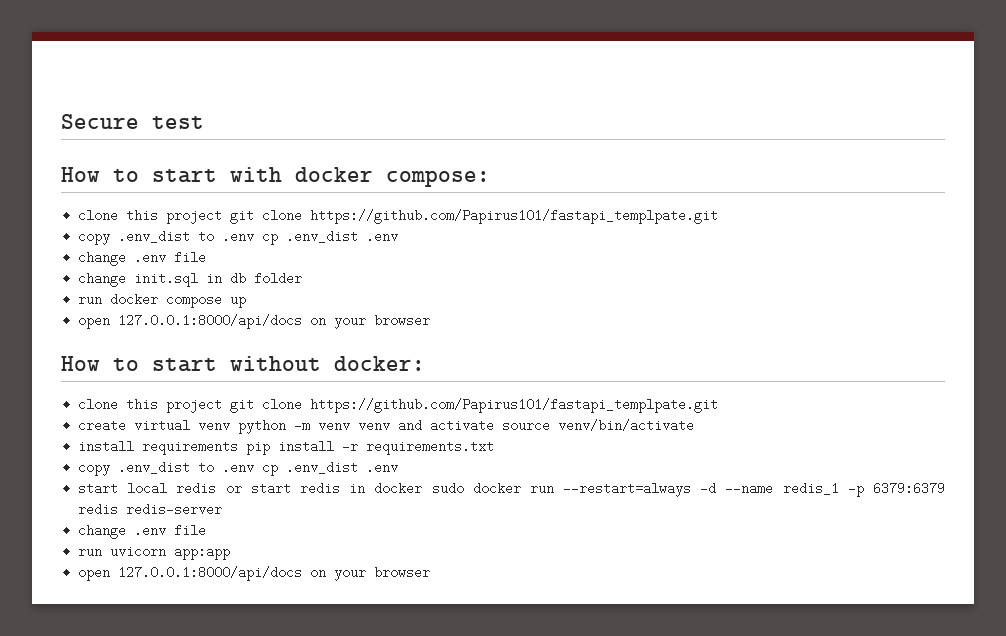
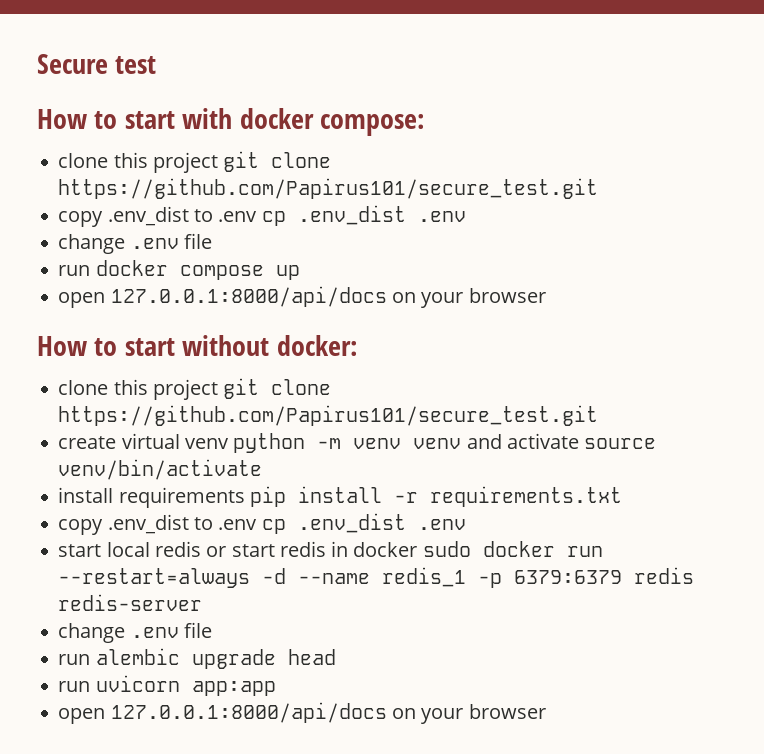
  How to start with docker compose:
- clone this project git clone https://github.com/Papirus101/fastapi_templpate.git
+ clone this project git clone https://github.com/Papirus101/secure_test.git
- change init.sql in db folder
  How to start without docker:
- clone this project git clone https://github.com/Papirus101/fastapi_templpate.git
+ clone this project git clone https://github.com/Papirus101/secure_test.git
+ run alembic upgrade head

